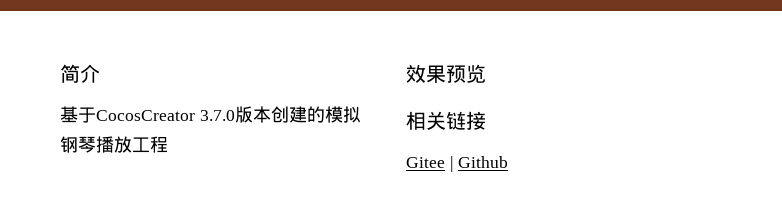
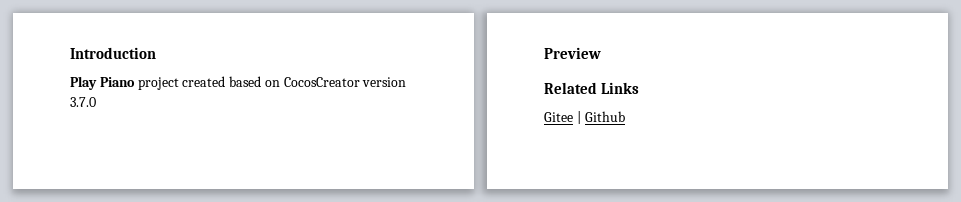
- 简介
- 基于CocosCreator 3.7.0版本创建的模拟钢琴播放工程
- 效果预览
- 相关链接
+ Introduction
+ Play Piano project created based on CocosCreator version 3.7.0
+ Preview
+ Related Links

